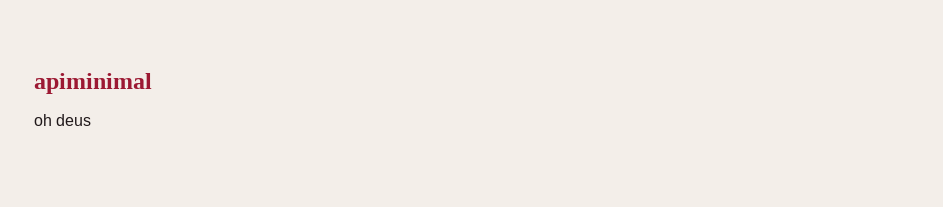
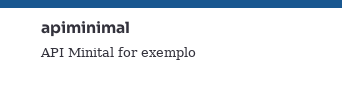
- oh deus
+ API Minital for exemplo

